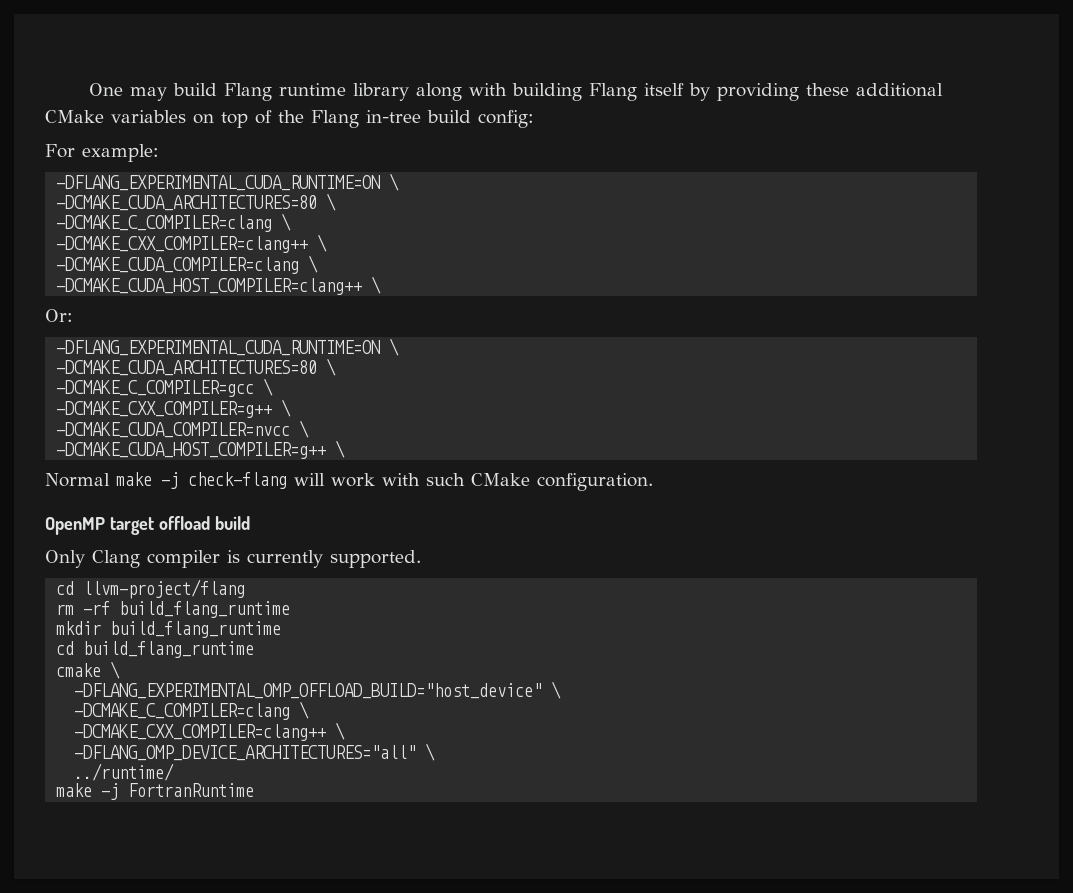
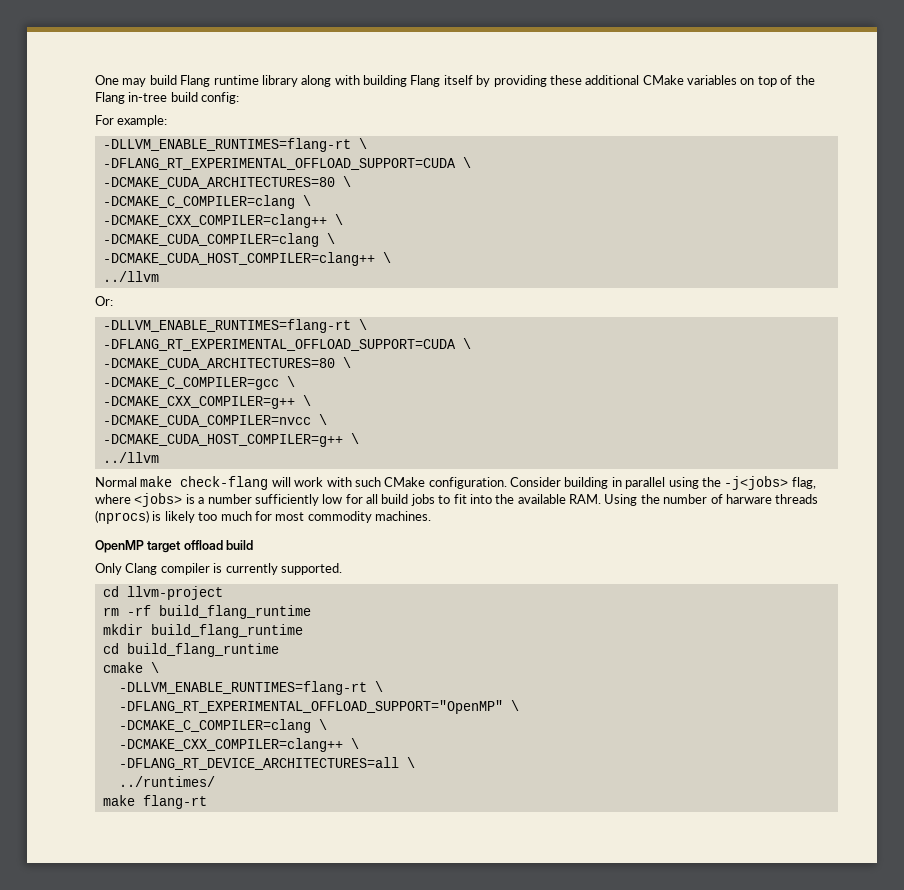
  For example:
- -DFLANG_EXPERIMENTAL_CUDA_RUNTIME=ON \
+ -DLLVM_ENABLE_RUNTIMES=flang-rt \
+ -DFLANG_RT_EXPERIMENTAL_OFFLOAD_SUPPORT=CUDA \
  -DCMAKE_CUDA_HOST_COMPILER=clang++ \
+ ../llvm
  Or:
- -DFLANG_EXPERIMENTAL_CUDA_RUNTIME=ON \
+ -DLLVM_ENABLE_RUNTIMES=flang-rt \
+ -DFLANG_RT_EXPERIMENTAL_OFFLOAD_SUPPORT=CUDA \
  -DCMAKE_CUDA_HOST_COMPILER=g++ \
+ ../llvm
- Normal make -j check-flang will work with such CMake configuration.
+ Normal make check-flang will work with such CMake configuration. Consider building in parallel using the -j<jobs> flag, where <jobs> is a number sufficiently low for all build jobs to fit into the available RAM. Using the number of harware threads (nprocs) is likely too much for most commodity machines.
- cd llvm-project/flang
+ cd llvm-project
  cmake \
- -DFLANG_EXPERIMENTAL_OMP_OFFLOAD_BUILD="host_device" \
+ -DLLVM_ENABLE_RUNTIMES=flang-rt \
+ -DFLANG_RT_EXPERIMENTAL_OFFLOAD_SUPPORT="OpenMP" \
  -DCMAKE_C_COMPILER=clang \
  -DCMAKE_CXX_COMPILER=clang++ \
- -DFLANG_OMP_DEVICE_ARCHITECTURES="all" \
- ../runtime/
- make -j FortranRuntime
+ -DFLANG_RT_DEVICE_ARCHITECTURES=all \
+ ../runtimes/
+ make flang-rt

